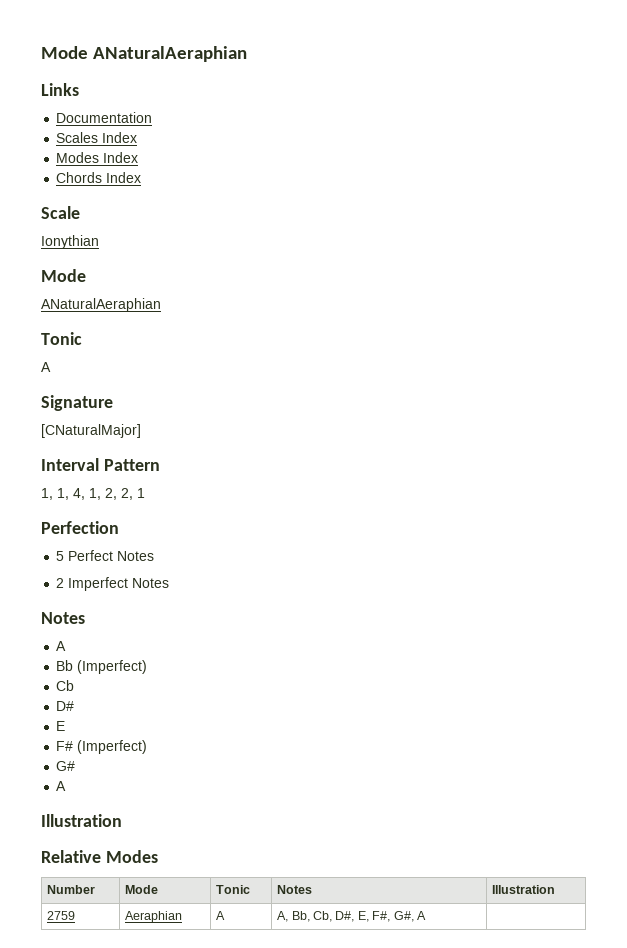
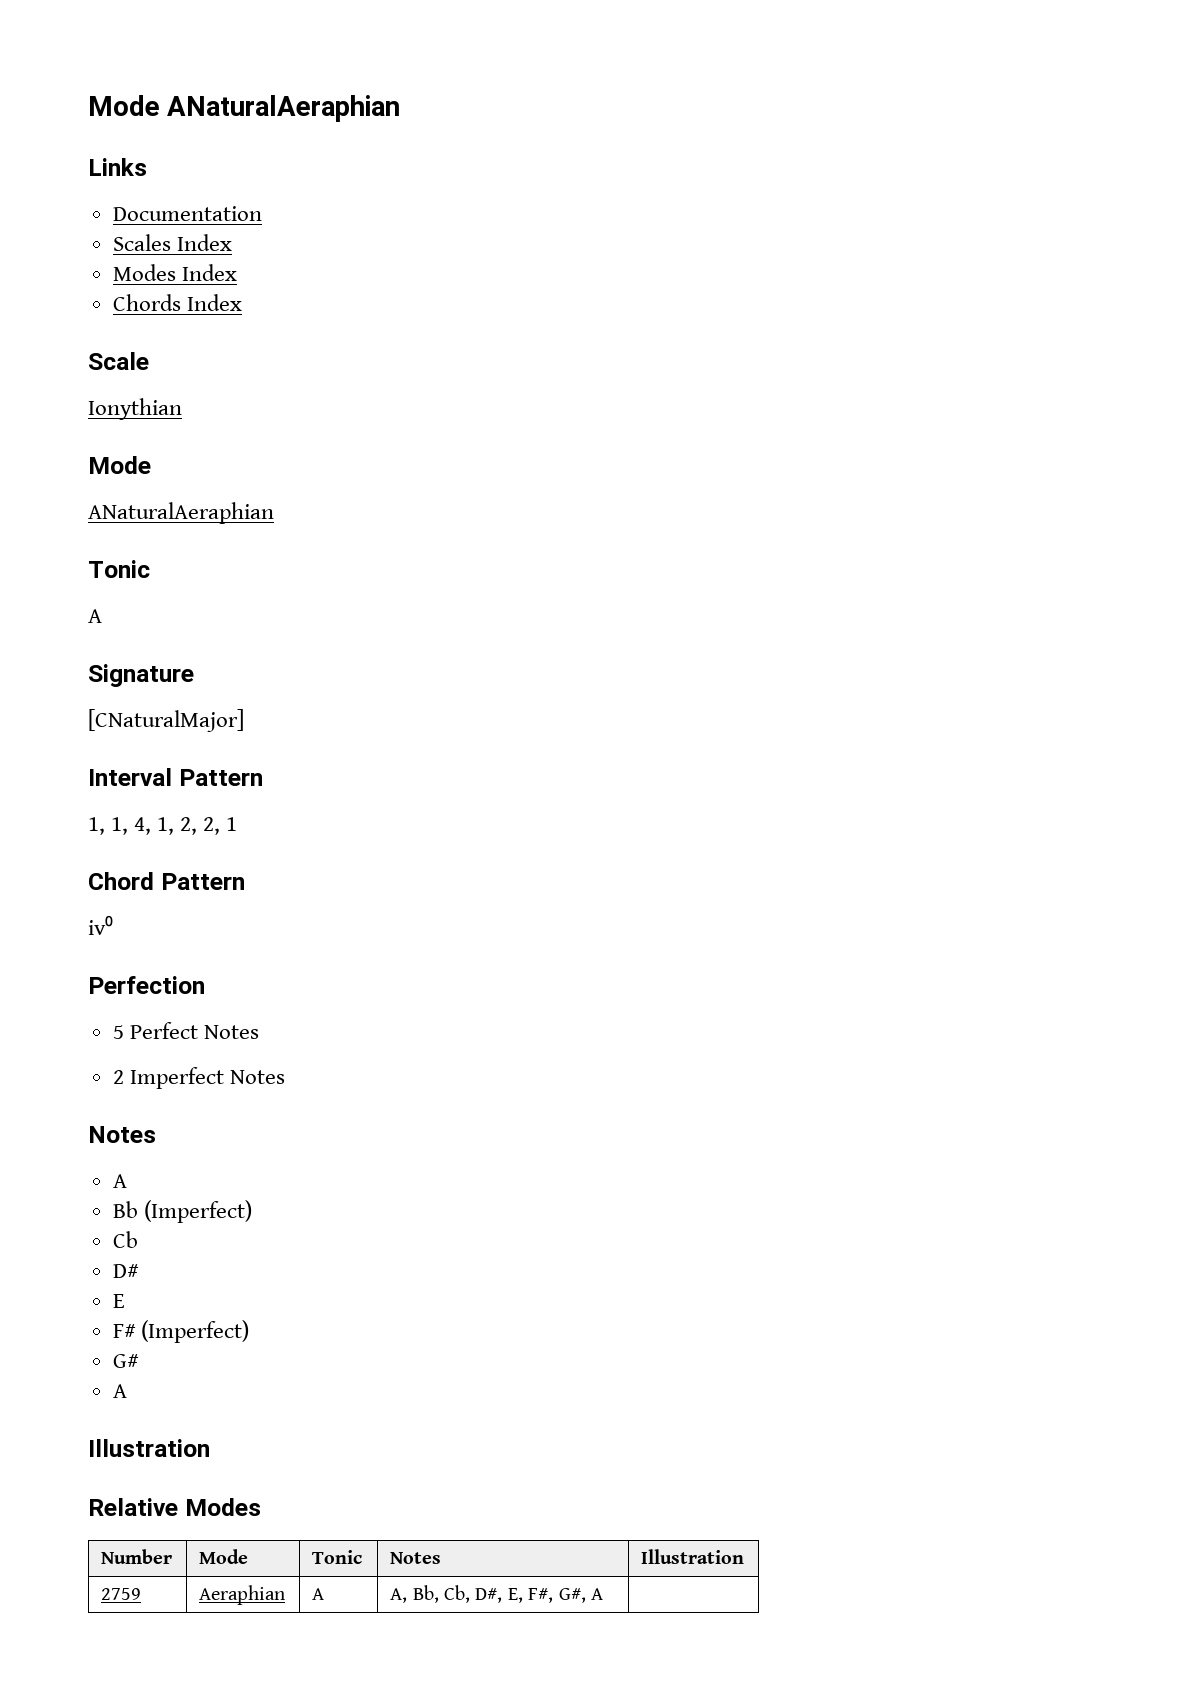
+ Chord Pattern
+ iv⁰

